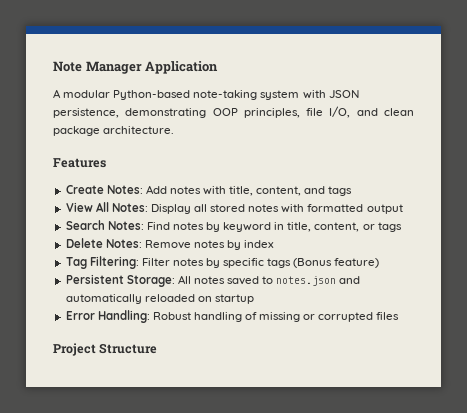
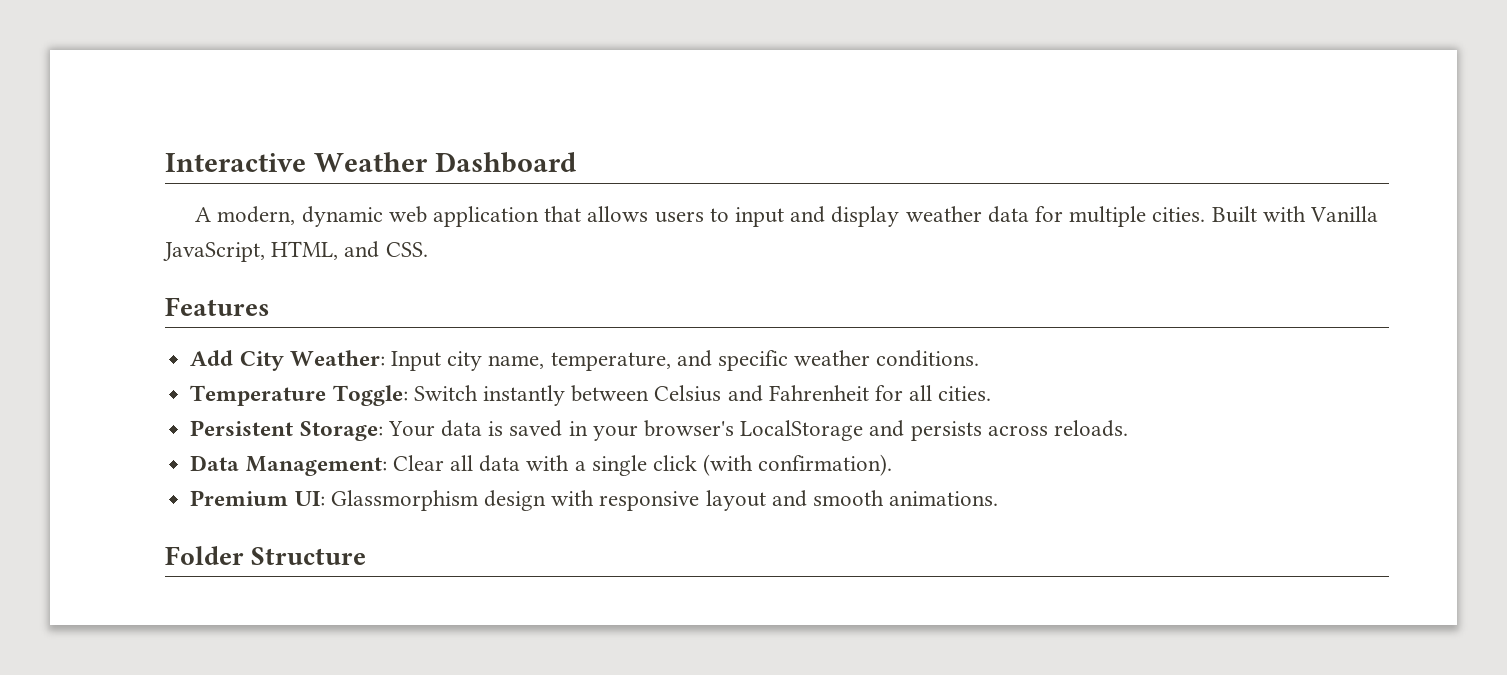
- Note Manager Application
- A modular Python-based note-taking system with JSON persistence, demonstrating OOP principles, file I/O, and clean package architecture.
+ Interactive Weather Dashboard
+ A modern, dynamic web application that allows users to input and display weather data for multiple cities. Built with Vanilla JavaScript, HTML, and CSS.
  Features
- Create Notes: Add notes with title, content, and tags
- View All Notes: Display all stored notes with formatted output
- Search Notes: Find notes by keyword in title, content, or tags
- Delete Notes: Remove notes by index
- Tag Filtering: Filter notes by specific tags (Bonus feature)
- Persistent Storage: All notes saved to notes.json and automatically reloaded on startup
- Error Handling: Robust handling of missing or corrupted files
- Project Structure
+ Add City Weather: Input city name, temperature, and specific weather conditions.
+ Temperature Toggle: Switch instantly between Celsius and Fahrenheit for all cities.
+ Persistent Storage: Your data is saved in your browser's LocalStorage and persists across reloads.
+ Data Management: Clear all data with a single click (with confirmation).
+ Premium UI: Glassmorphism design with responsive layout and smooth animations.
+ Folder Structure

